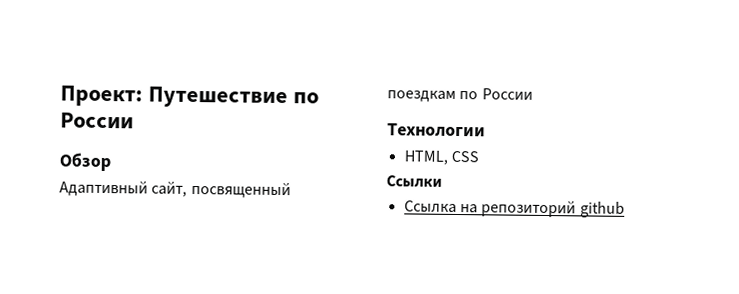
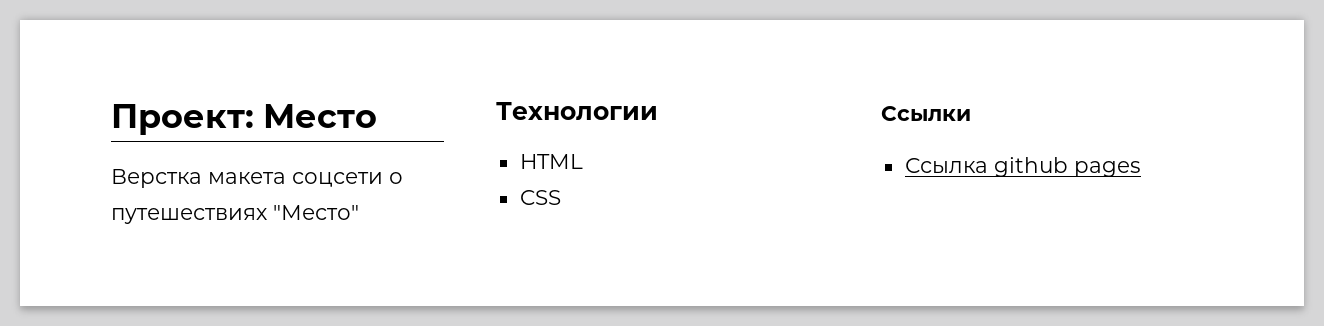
- Проект: Путешествие по России
- Обзор
- Адаптивный сайт, посвященный поездкам по России
+ Проект: Место
+ Верстка макета соцсети о путешествиях "Место"
- HTML, CSS
+ HTML
+ CSS
- Ссылка на репозиторий github
+ Ссылка github pages

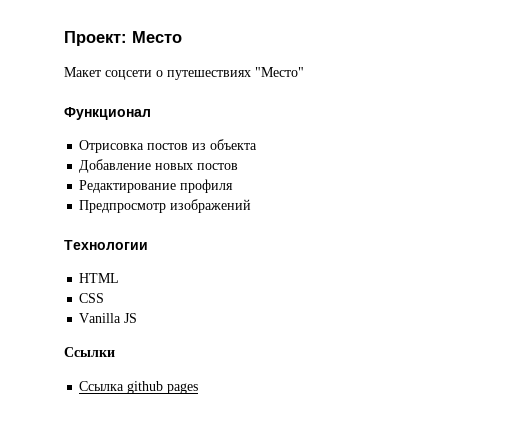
- Верстка макета соцсети о путешествиях "Место"
+ Макет соцсети о путешествиях "Место"
+ Функционал
+ Отрисовка постов из объекта
+ Добавление новых постов
+ Редактирование профиля
+ Предпросмотр изображений
+ Vanilla JS

